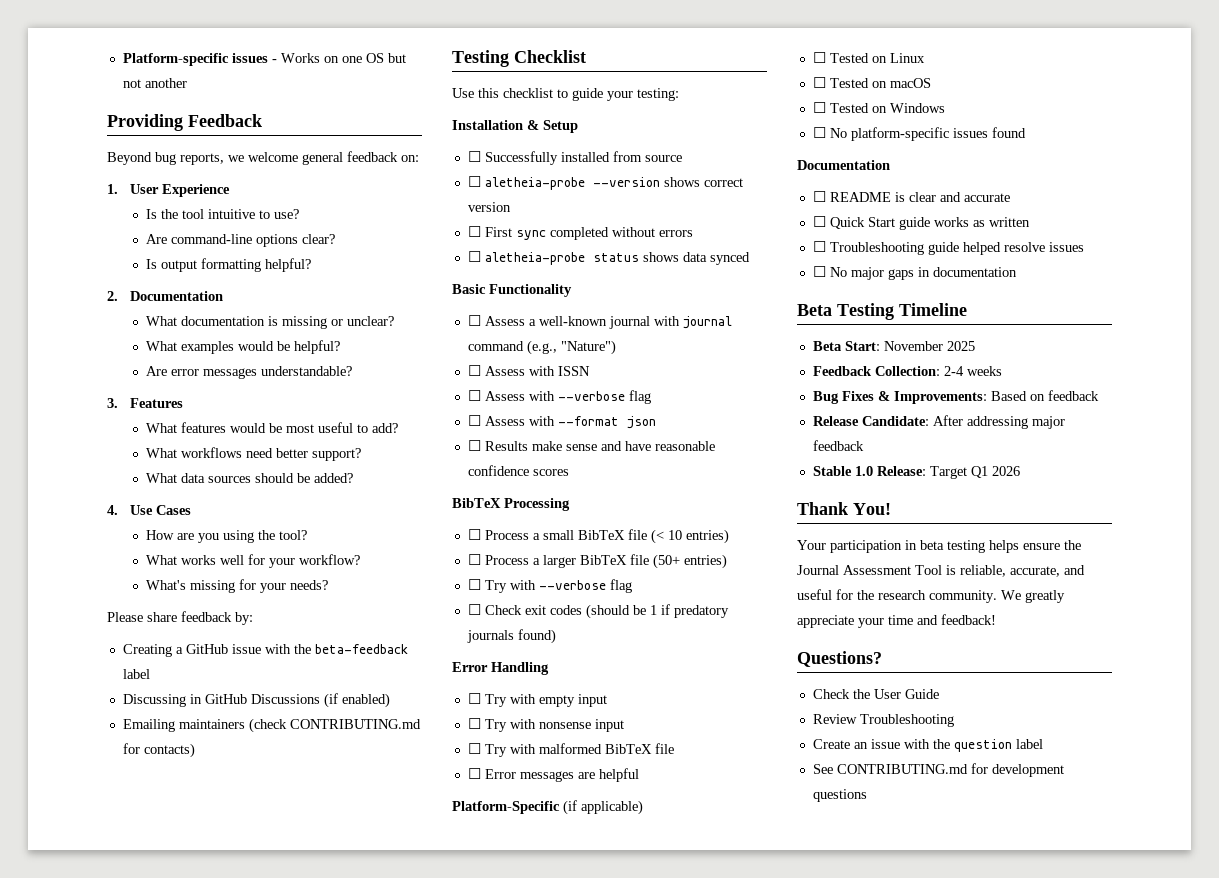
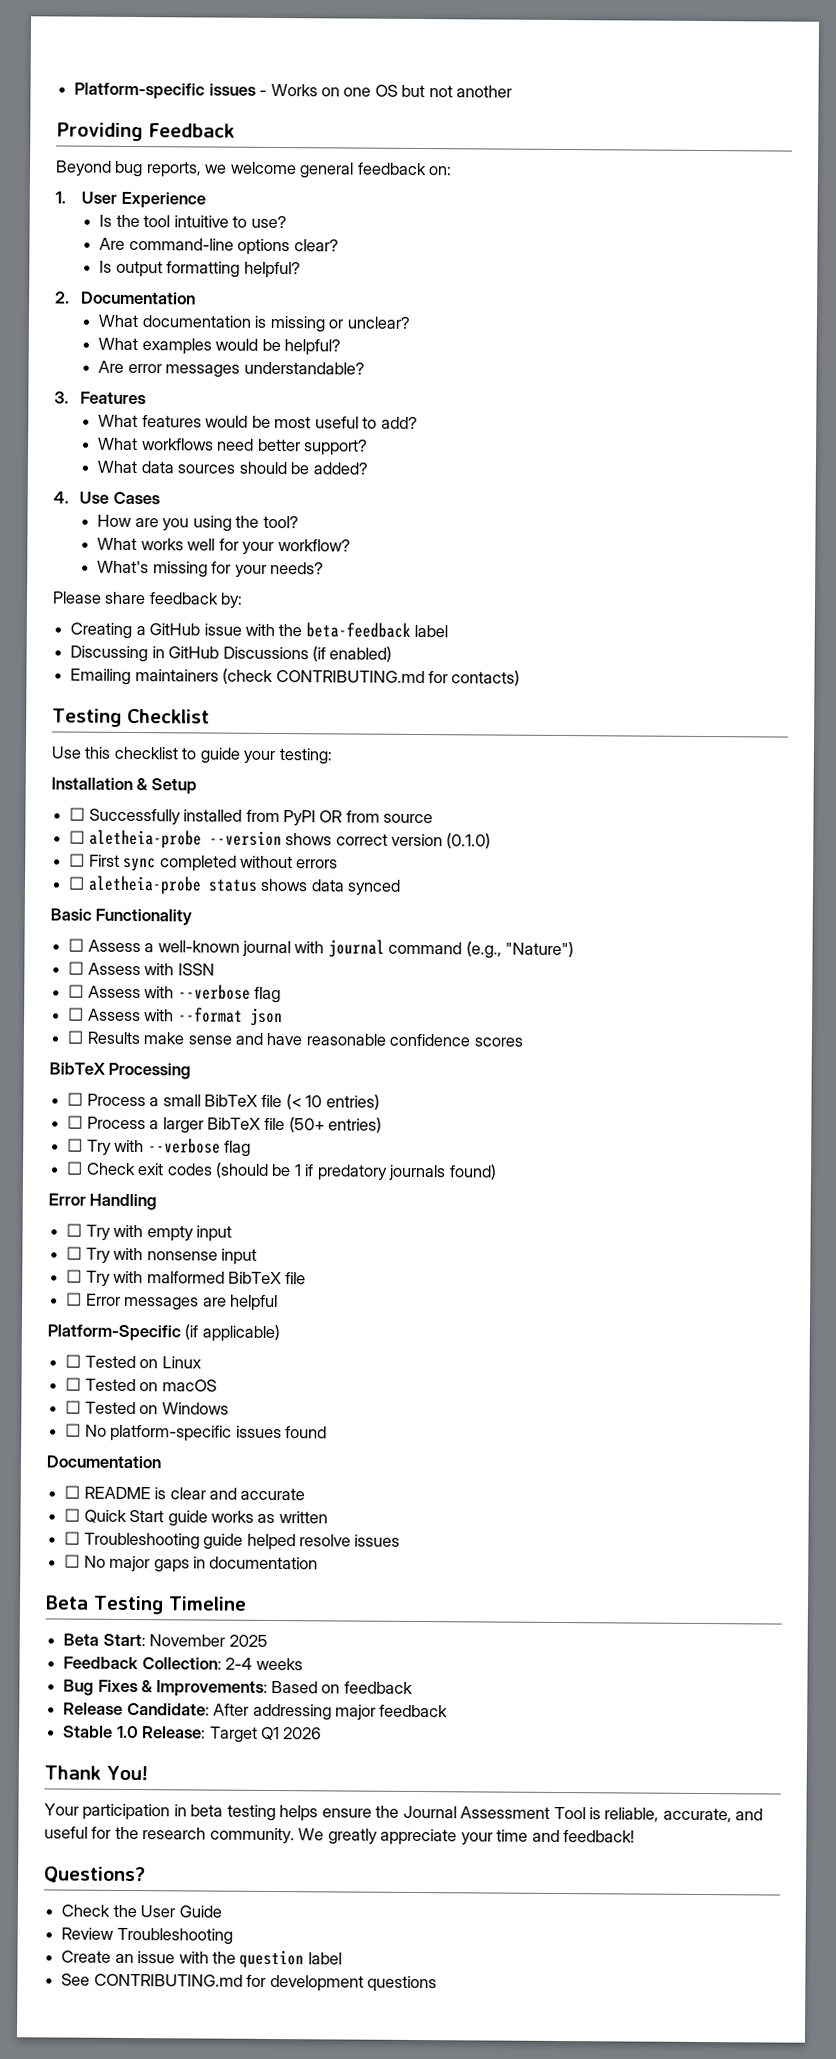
- ☐ Successfully installed from source
+ ☐ Successfully installed from PyPI OR from source
- ☐ aletheia-probe --version shows correct version
+ ☐ aletheia-probe --version shows correct version (0.1.0)

